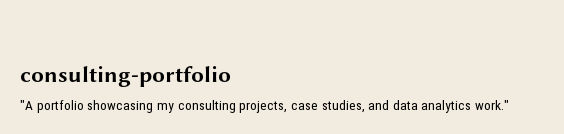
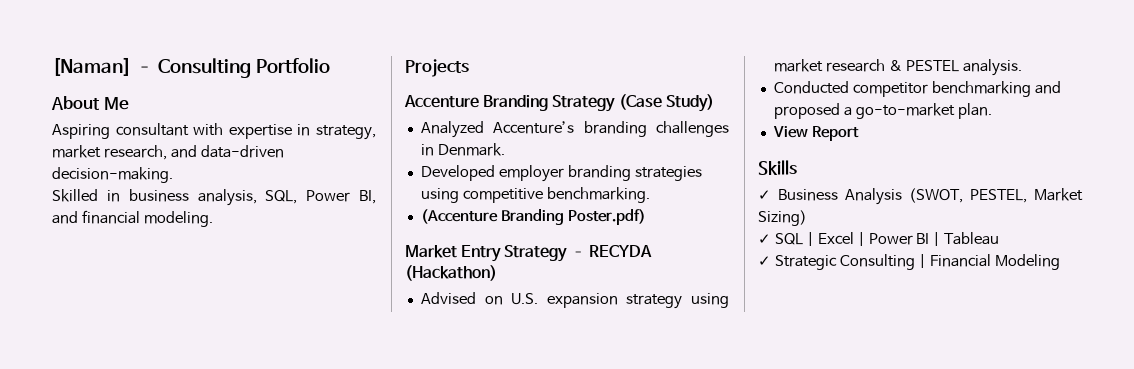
- consulting-portfolio
- "A portfolio showcasing my consulting projects, case studies, and data analytics work."
+ [Naman] – Consulting Portfolio
+ About Me
+ Aspiring consultant with expertise in strategy, market research, and data-driven decision-making.
+ Skilled in business analysis, SQL, Power BI, and financial modeling.
+ Projects
+ Accenture Branding Strategy (Case Study)
+ Analyzed Accenture’s branding challenges in Denmark.
+ Developed employer branding strategies using competitive benchmarking.
+ (Accenture Branding Poster.pdf)
+ Market Entry Strategy – RECYDA (Hackathon)
+ Advised on U.S. expansion strategy using market research & PESTEL analysis.
+ Conducted competitor benchmarking and proposed a go-to-market plan.
+ View Report
+ Skills
+ ✓ Business Analysis (SWOT, PESTEL, Market Sizing)
+ ✓ SQL | Excel | Power BI | Tableau
+ ✓ Strategic Consulting | Financial Modeling

